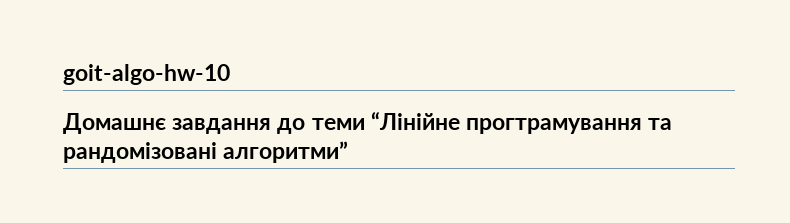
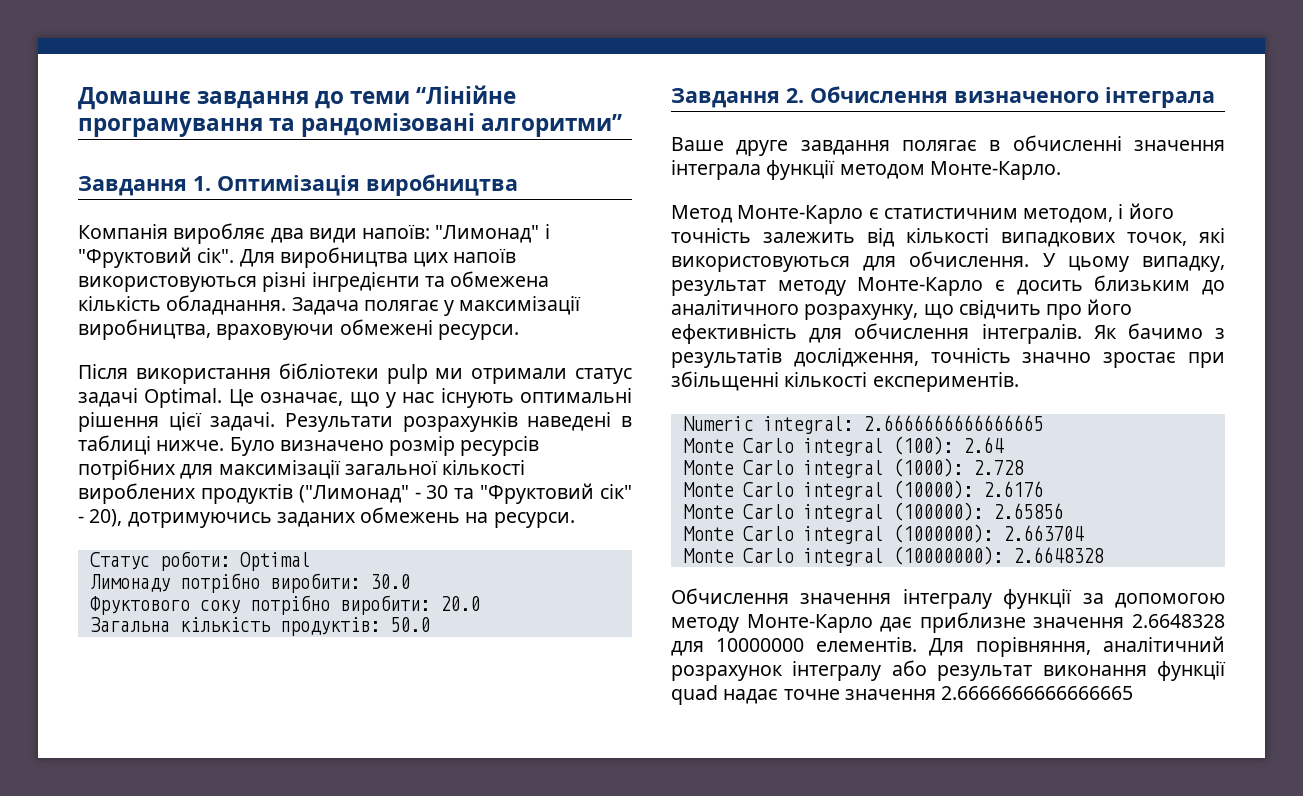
- goit-algo-hw-10
- Домашнє завдання до теми “Лінійне прогтрамування та рандомізовані алгоритми”
+ Домашнє завдання до теми “Лінійне програмування та рандомізовані алгоритми”
+ Завдання 1. Оптимізація виробництва
+ Компанія виробляє два види напоїв: "Лимонад" і "Фруктовий сік". Для виробництва цих напоїв використовуються різні інгредієнти та обмежена кількість обладнання. Задача полягає у максимізації виробництва, враховуючи обмежені ресурси.
+ Після використання бібліотеки pulp ми отримали статус задачі Optimal. Це означає, що у нас існують оптимальні рішення цієї задачі. Результати розрахунків наведені в таблиці нижче. Було визначено розмір ресурсів потрібних для максимізації загальної кількості вироблених продуктів ("Лимонад" - 30 та "Фруктовий сік" - 20), дотримуючись заданих обмежень на ресурси.
+ Статус роботи: Optimal
+ Лимонаду потрібно виробити: 30.0
+ Фруктового соку потрібно виробити: 20.0
+ Загальна кількість продуктів: 50.0
+ Завдання 2. Обчислення визначеного інтеграла
+ Ваше друге завдання полягає в обчисленні значення інтеграла функції методом Монте-Карло.
+ Метод Монте-Карло є статистичним методом, і його точність залежить від кількості випадкових точок, які використовуються для обчислення. У цьому випадку, результат методу Монте-Карло є досить близьким до аналітичного розрахунку, що свідчить про його ефективність для обчислення інтегралів. Як бачимо з результатів дослідження, точність значно зростає при збільщенні кількості експериментів.
+ Numeric integral: 2.6666666666666665
+ Monte Carlo integral (100): 2.64
+ Monte Carlo integral (1000): 2.728
+ Monte Carlo integral (10000): 2.6176
+ Monte Carlo integral (100000): 2.65856
+ Monte Carlo integral (1000000): 2.663704
+ Monte Carlo integral (10000000): 2.6648328
+ Обчислення значення інтегралу функції за допомогою методу Монте-Карло дає приблизне значення 2.6648328 для 10000000 елементів. Для порівняння, аналітичний розрахунок інтегралу або результат виконання функції quad надає точне значення 2.6666666666666665

